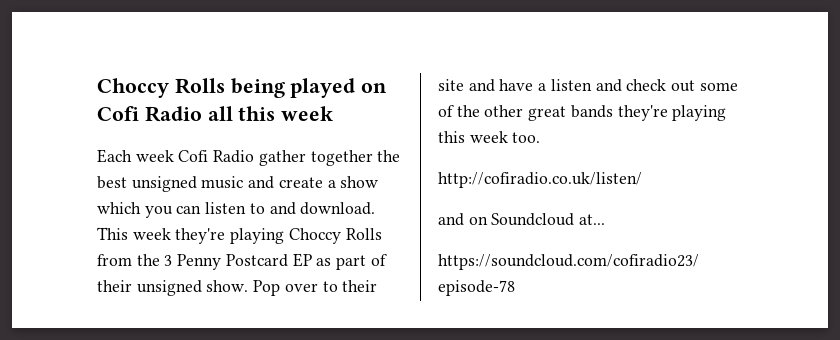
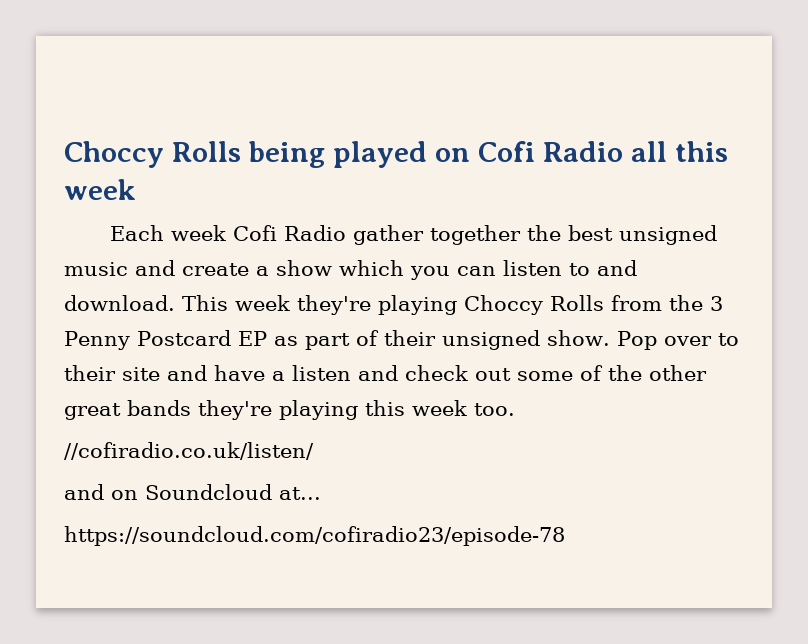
- http://cofiradio.co.uk/listen/
+ //cofiradio.co.uk/listen/

